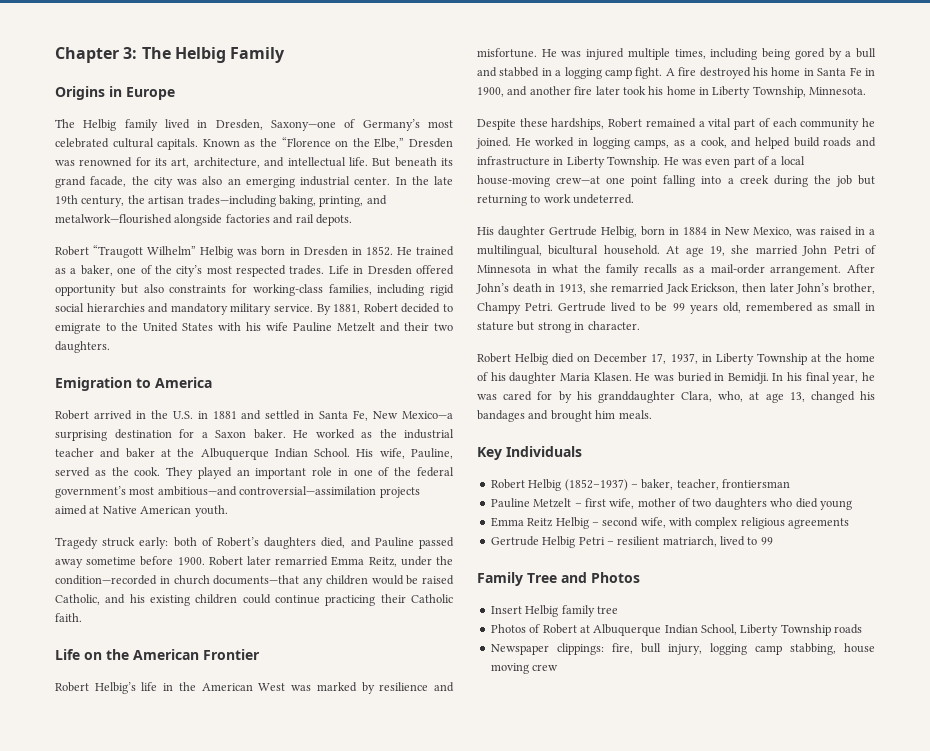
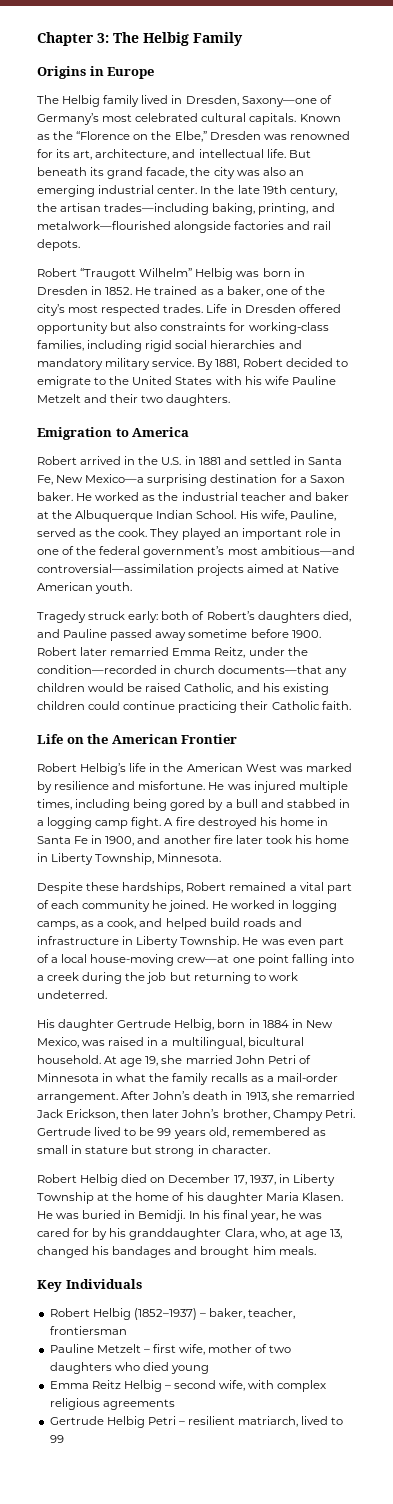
- Family Tree and Photos
- Insert Helbig family tree
- Photos of Robert at Albuquerque Indian School, Liberty Township roads
- Newspaper clippings: fire, bull injury, logging camp stabbing, house moving crew

